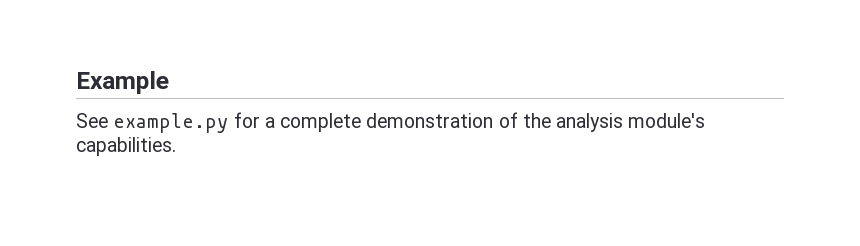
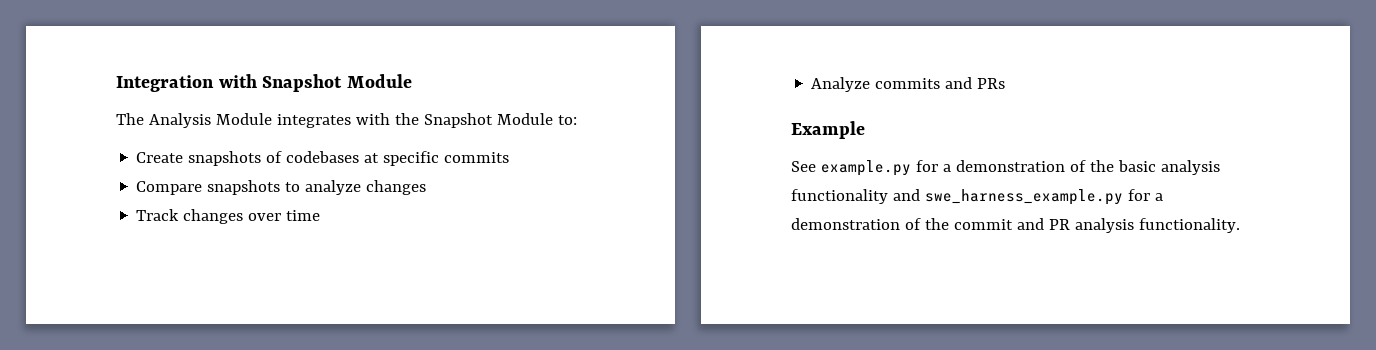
+ Integration with Snapshot Module
+ The Analysis Module integrates with the Snapshot Module to:
+ Create snapshots of codebases at specific commits
+ Compare snapshots to analyze changes
+ Track changes over time
+ Analyze commits and PRs
- See example.py for a complete demonstration of the analysis module's capabilities.
+ See example.py for a demonstration of the basic analysis functionality and swe_harness_example.py for a demonstration of the commit and PR analysis functionality.

